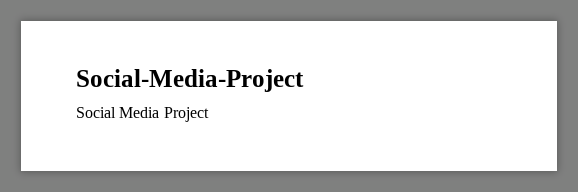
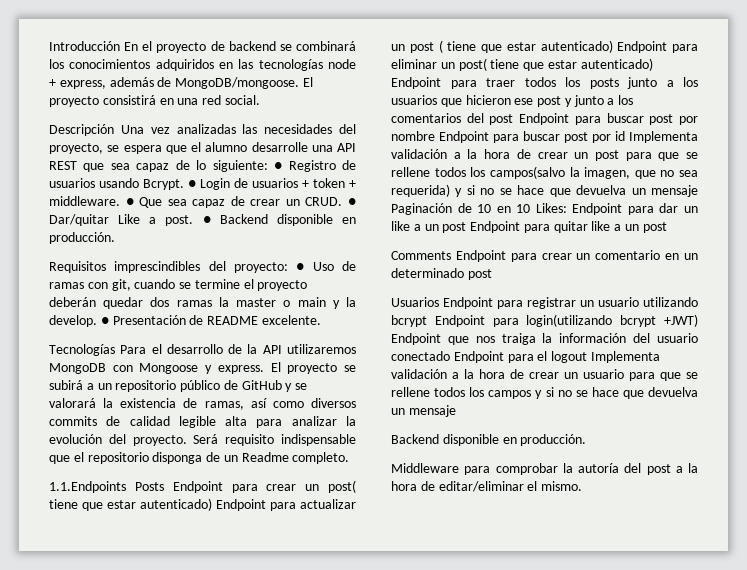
- Social-Media-Project
- Social Media Project
+ Introducción En el proyecto de backend se combinará los conocimientos adquiridos en las tecnologías node + express, además de MongoDB/mongoose. El proyecto consistirá en una red social.
+ Descripción Una vez analizadas las necesidades del proyecto, se espera que el alumno desarrolle una API REST que sea capaz de lo siguiente: ● Registro de usuarios usando Bcrypt. ● Login de usuarios + token + middleware. ● Que sea capaz de crear un CRUD. ● Dar/quitar Like a post. ● Backend disponible en producción.
+ Requisitos imprescindibles del proyecto: ● Uso de ramas con git, cuando se termine el proyecto deberán quedar dos ramas la master o main y la develop. ● Presentación de README excelente.
+ Tecnologías Para el desarrollo de la API utilizaremos MongoDB con Mongoose y express. El proyecto se subirá a un repositorio público de GitHub y se valorará la existencia de ramas, así como diversos commits de calidad legible alta para analizar la evolución del proyecto. Será requisito indispensable que el repositorio disponga de un Readme completo.
+ 1.1.Endpoints Posts Endpoint para crear un post( tiene que estar autenticado) Endpoint para actualizar un post ( tiene que estar autenticado) Endpoint para eliminar un post( tiene que estar autenticado) Endpoint para traer todos los posts junto a los usuarios que hicieron ese post y junto a los comentarios del post Endpoint para buscar post por nombre Endpoint para buscar post por id Implementa validación a la hora de crear un post para que se rellene todos los campos(salvo la imagen, que no sea requerida) y si no se hace que devuelva un mensaje Paginación de 10 en 10 Likes: Endpoint para dar un like a un post Endpoint para quitar like a un post
+ Comments Endpoint para crear un comentario en un determinado post
+ Usuarios Endpoint para registrar un usuario utilizando bcrypt Endpoint para login(utilizando bcrypt +JWT) Endpoint que nos traiga la información del usuario conectado Endpoint para el logout Implementa validación a la hora de crear un usuario para que se rellene todos los campos y si no se hace que devuelva un mensaje
+ Backend disponible en producción.
+ Middleware para comprobar la autoría del post a la hora de editar/eliminar el mismo.

